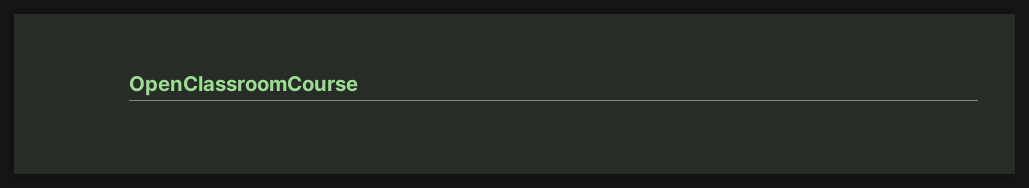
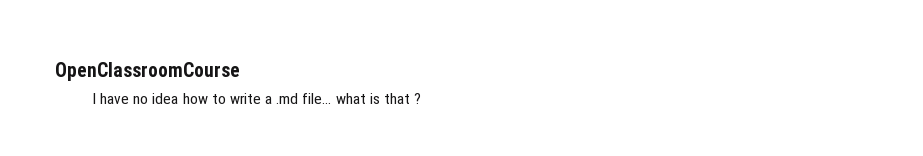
+ I have no idea how to write a .md file... what is that ?

